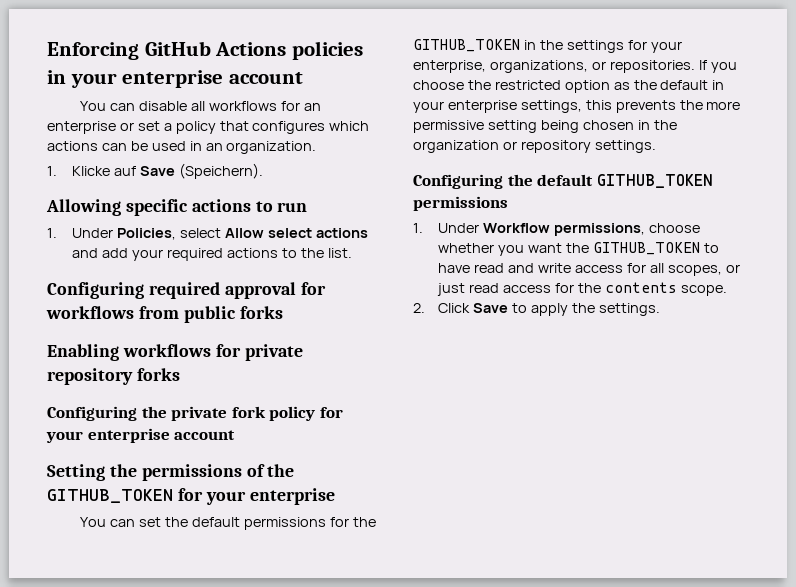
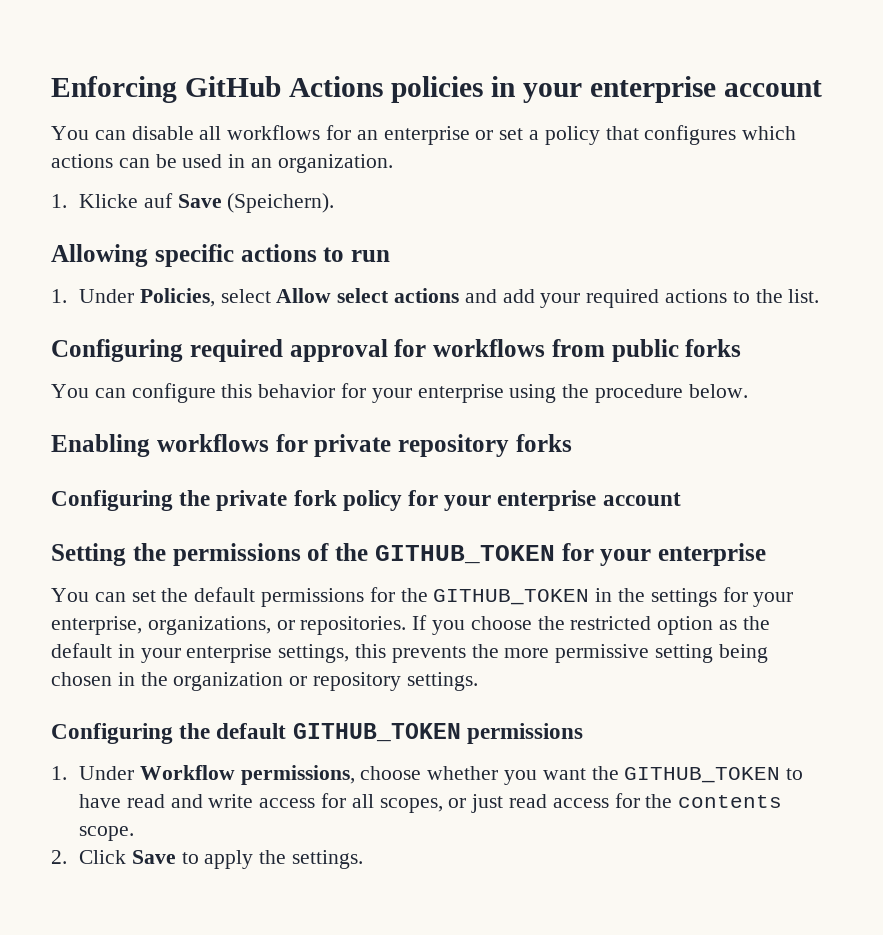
+ You can configure this behavior for your enterprise using the procedure below.

